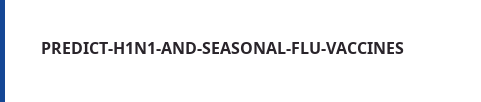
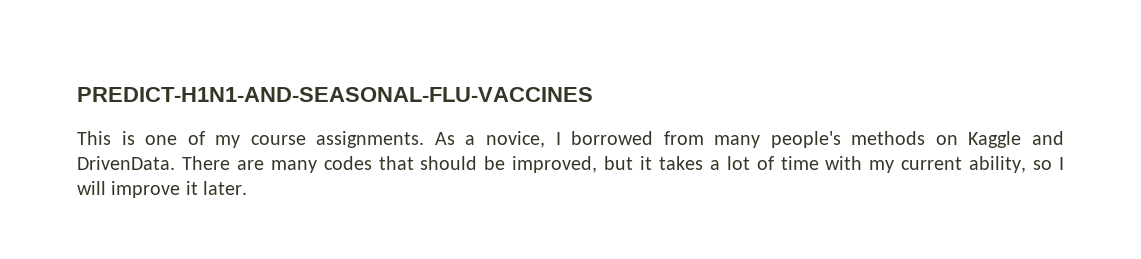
+ This is one of my course assignments. As a novice, I borrowed from many people's methods on Kaggle and DrivenData. There are many codes that should be improved, but it takes a lot of time with my current ability, so I will improve it later.

